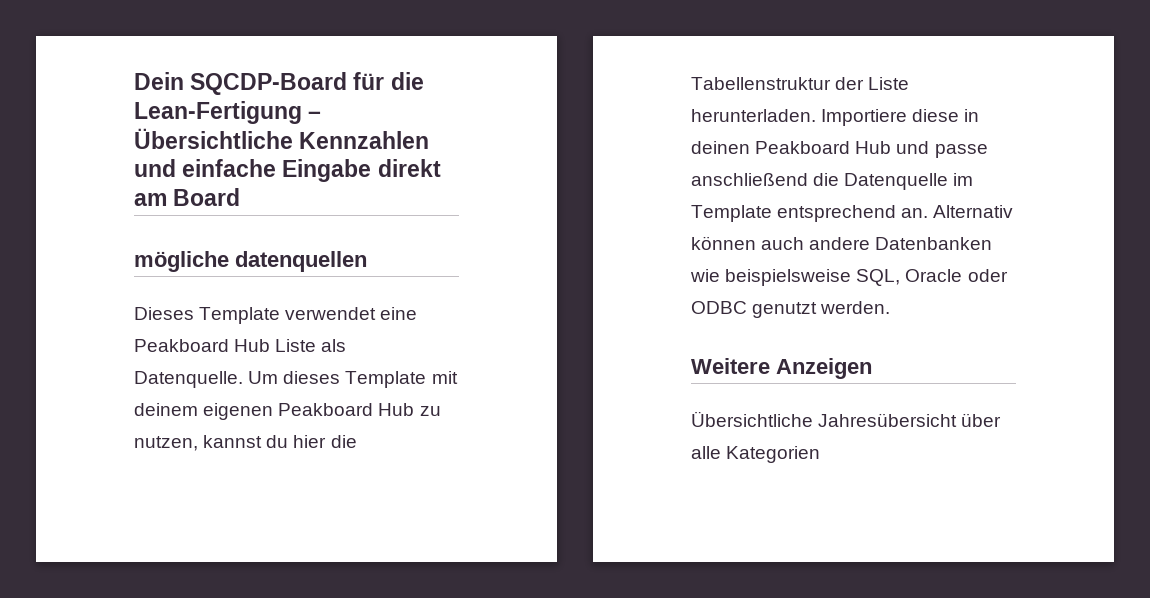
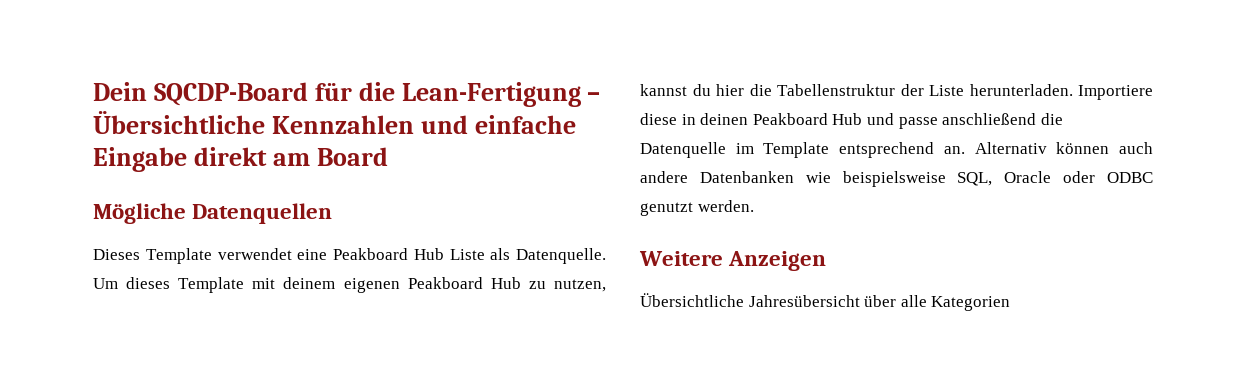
- mögliche datenquellen
+ Mögliche Datenquellen

